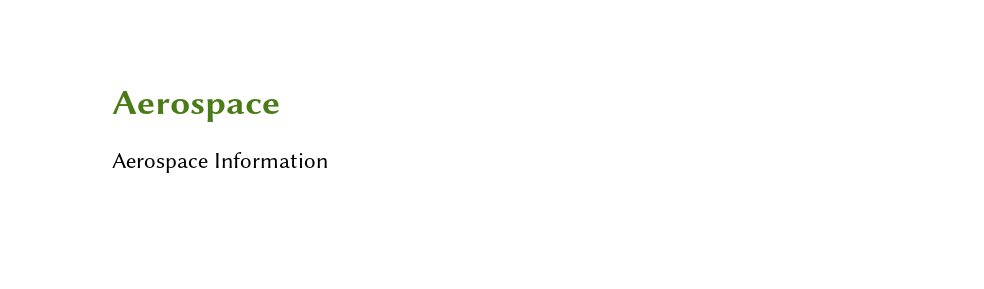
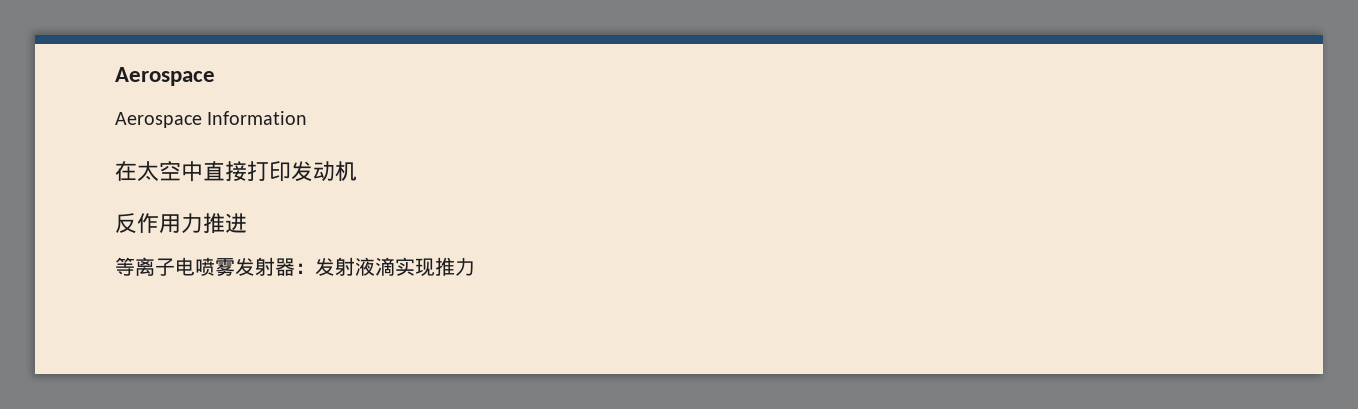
+ 在太空中直接打印发动机
+ 反作用力推进
+ 等离子电喷雾发射器：发射液滴实现推力

